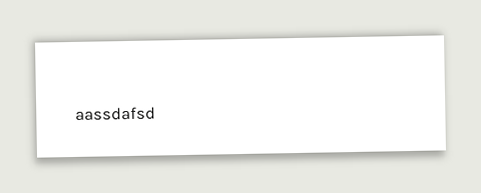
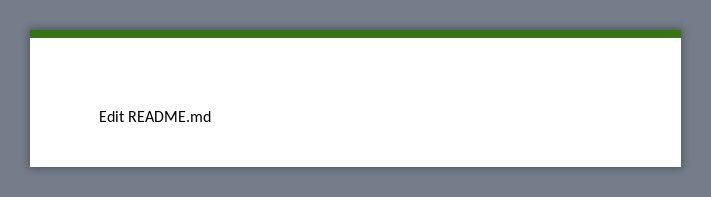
- aassdafsd
+ Edit README.md

